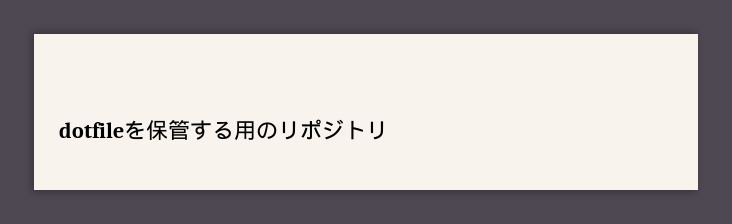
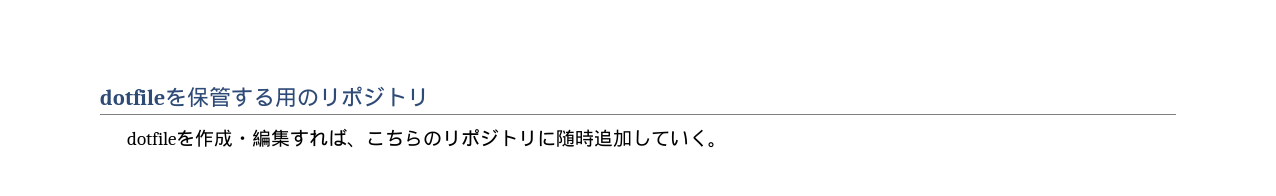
+ dotfileを作成・編集すれば、こちらのリポジトリに随時追加していく。

